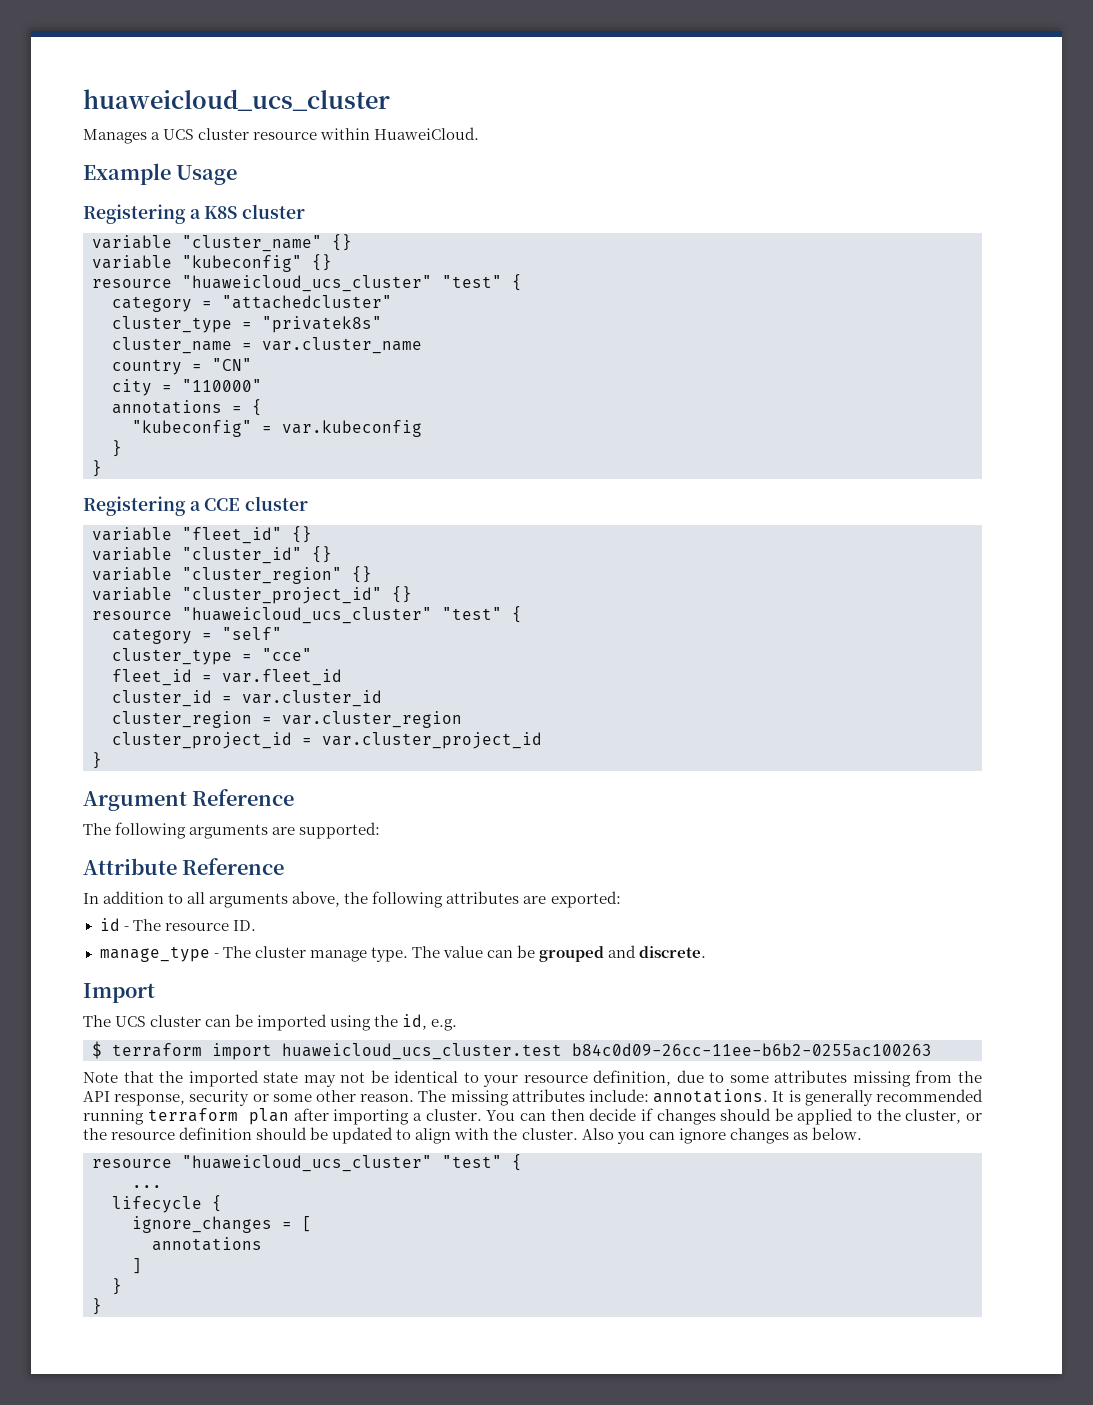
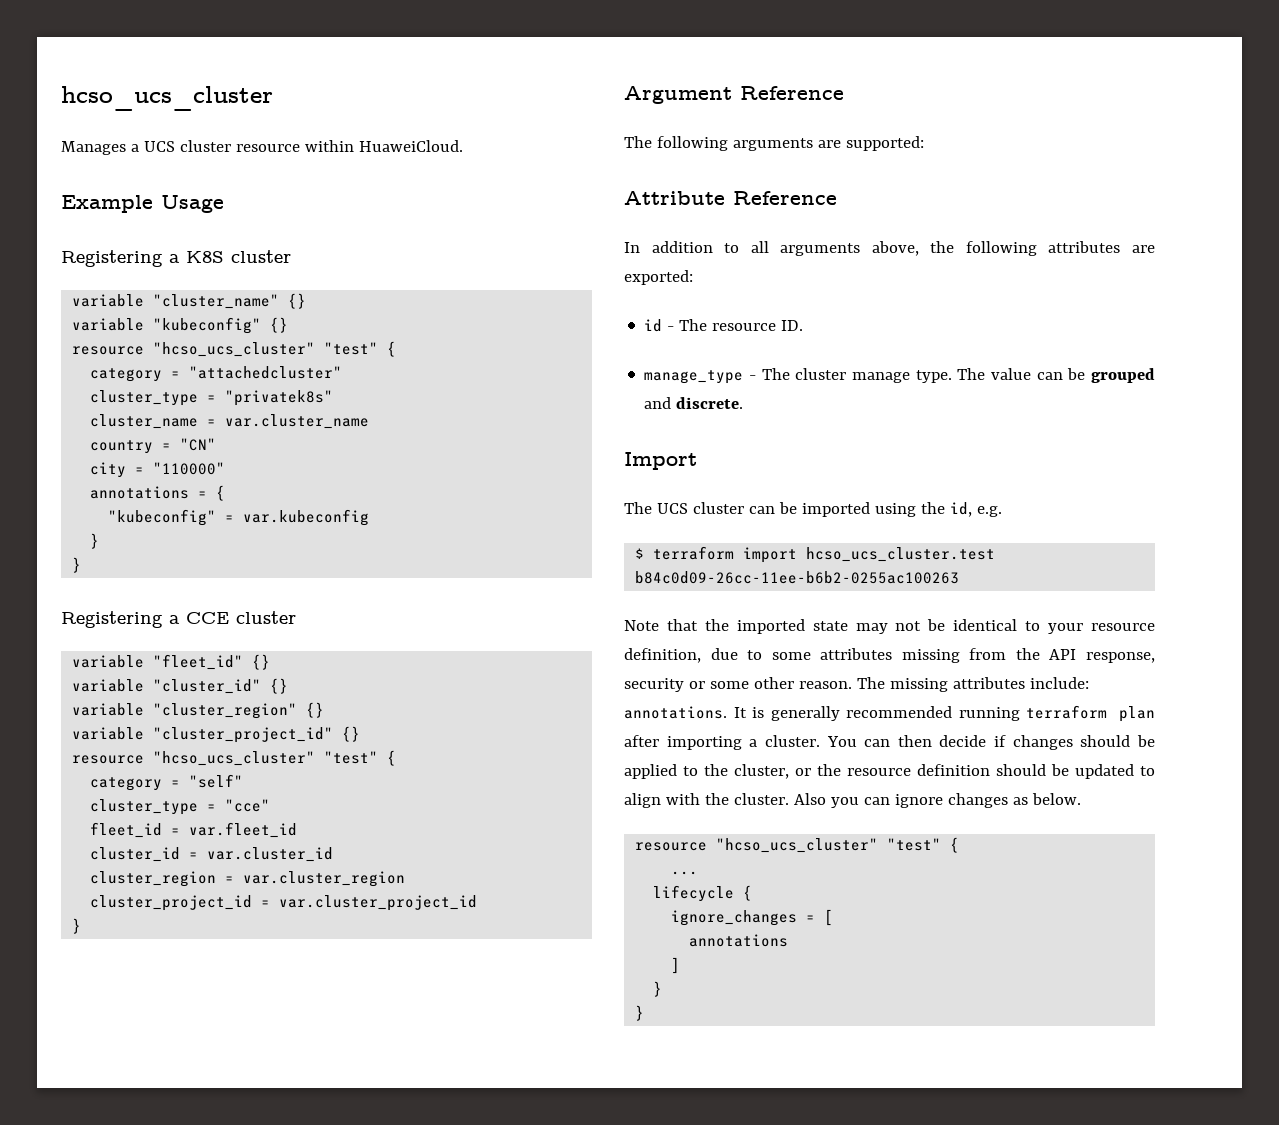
- huaweicloud_ucs_cluster
+ hcso_ucs_cluster
  variable "kubeconfig" {}
- resource "huaweicloud_ucs_cluster" "test" {
+ resource "hcso_ucs_cluster" "test" {
  variable "cluster_project_id" {}
- resource "huaweicloud_ucs_cluster" "test" {
+ resource "hcso_ucs_cluster" "test" {
- $ terraform import huaweicloud_ucs_cluster.test b84c0d09-26cc-11ee-b6b2-0255ac100263
+ $ terraform import hcso_ucs_cluster.test b84c0d09-26cc-11ee-b6b2-0255ac100263
  Also you can ignore changes as below.
- resource "huaweicloud_ucs_cluster" "test" {
+ resource "hcso_ucs_cluster" "test" {

